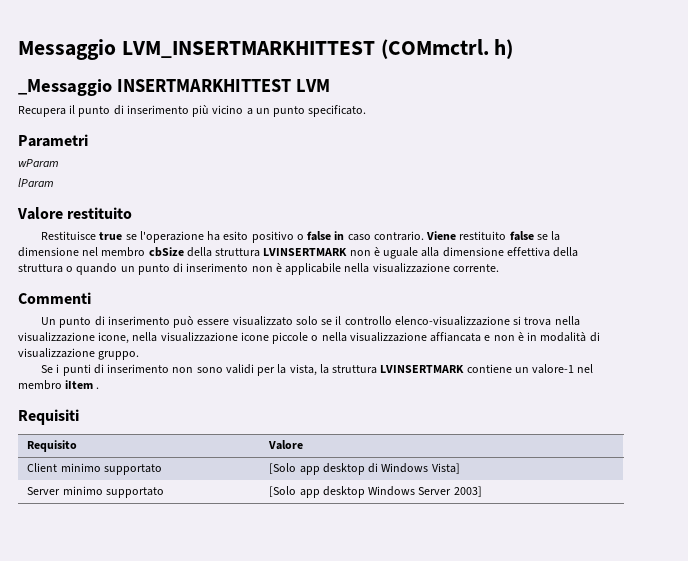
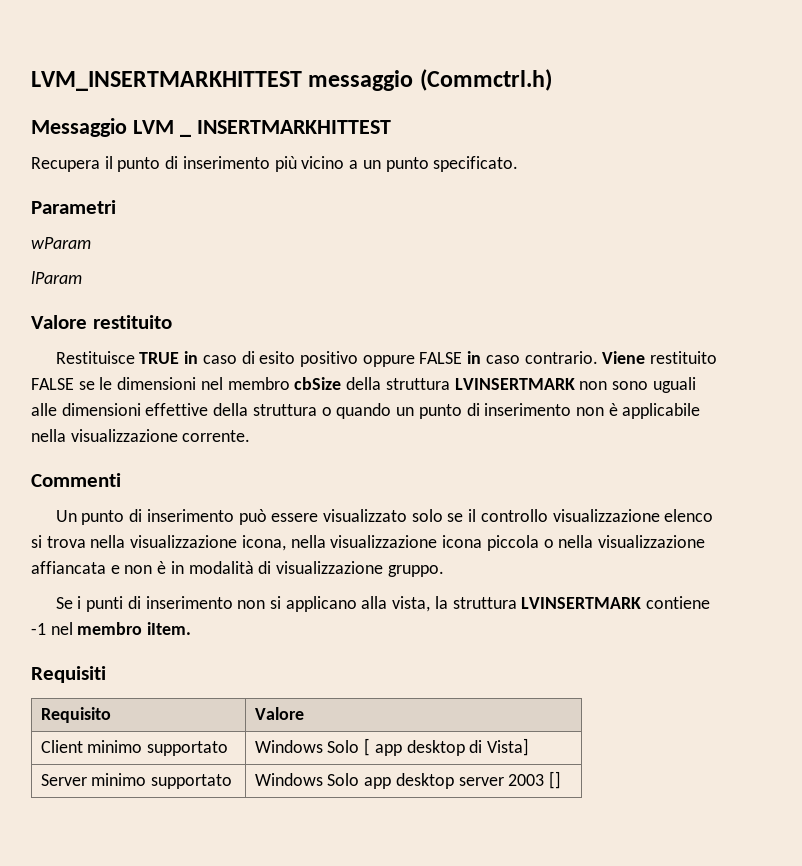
- Messaggio LVM_INSERTMARKHITTEST (COMmctrl. h)
- _Messaggio INSERTMARKHITTEST LVM
+ LVM_INSERTMARKHITTEST messaggio (Commctrl.h)
+ Messaggio LVM _ INSERTMARKHITTEST
- Restituisce true se l'operazione ha esito positivo o false in caso contrario.
+ Restituisce TRUE in caso di esito positivo oppure FALSE in caso contrario.
- Viene restituito false se la dimensione nel membro cbSize della struttura LVINSERTMARK non è uguale alla dimensione effettiva della struttura o quando un punto di inserimento non è applicabile nella visualizzazione corrente.
+ Viene restituito FALSE se le dimensioni nel membro cbSize della struttura LVINSERTMARK non sono uguali alle dimensioni effettive della struttura o quando un punto di inserimento non è applicabile nella visualizzazione corrente.
- Un punto di inserimento può essere visualizzato solo se il controllo elenco-visualizzazione si trova nella visualizzazione icone, nella visualizzazione icone piccole o nella visualizzazione affiancata e non è in modalità di visualizzazione gruppo.
+ Un punto di inserimento può essere visualizzato solo se il controllo visualizzazione elenco si trova nella visualizzazione icona, nella visualizzazione icona piccola o nella visualizzazione affiancata e non è in modalità di visualizzazione gruppo.
- Se i punti di inserimento non sono validi per la vista, la struttura LVINSERTMARK contiene un valore-1 nel membro iItem .
+ Se i punti di inserimento non si applicano alla vista, la struttura LVINSERTMARK contiene -1 nel membro iItem.
- Client minimo supportato | [Solo app desktop di Windows Vista]
+ Client minimo supportato | Windows Solo [ app desktop di Vista]
- Server minimo supportato | [Solo app desktop Windows Server 2003]
+ Server minimo supportato | Windows Solo app desktop server 2003 []

